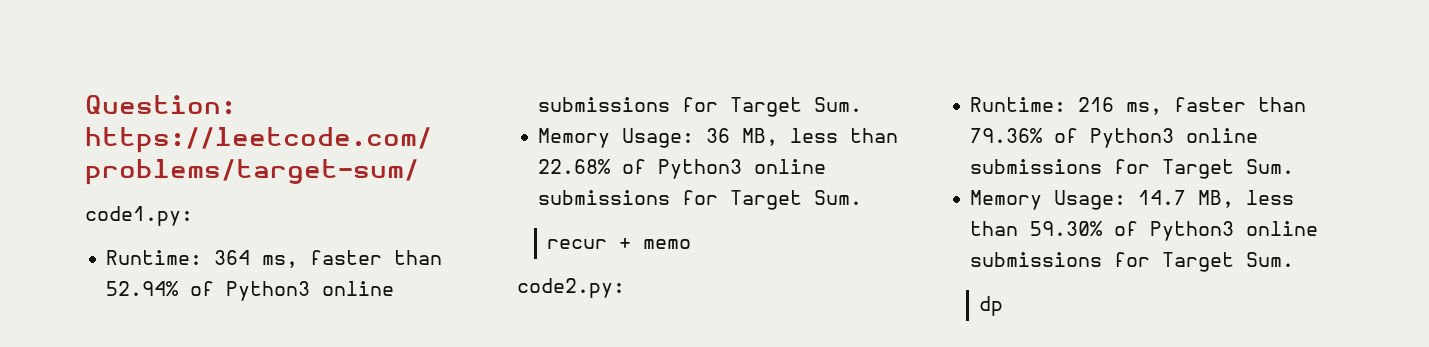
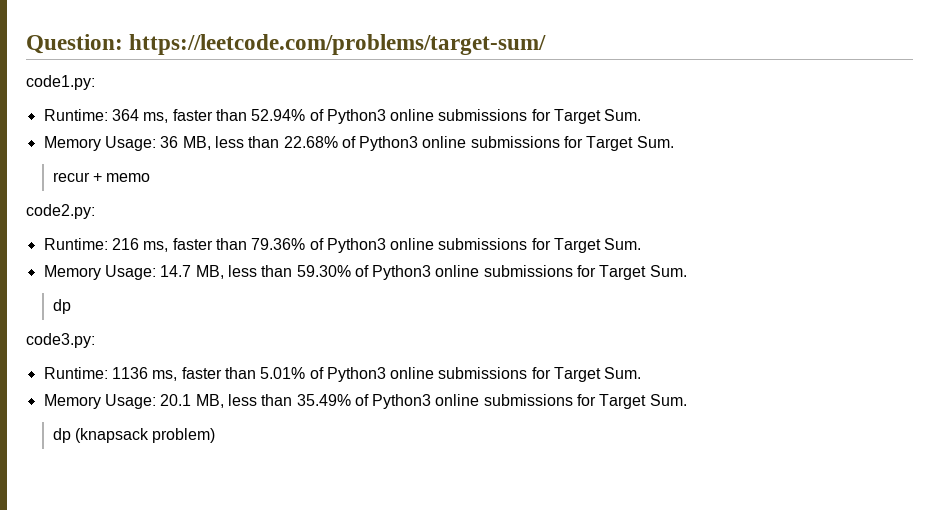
+ code3.py:
+ Runtime: 1136 ms, faster than 5.01% of Python3 online submissions for Target Sum.
+ Memory Usage: 20.1 MB, less than 35.49% of Python3 online submissions for Target Sum.
+ dp (knapsack problem)

